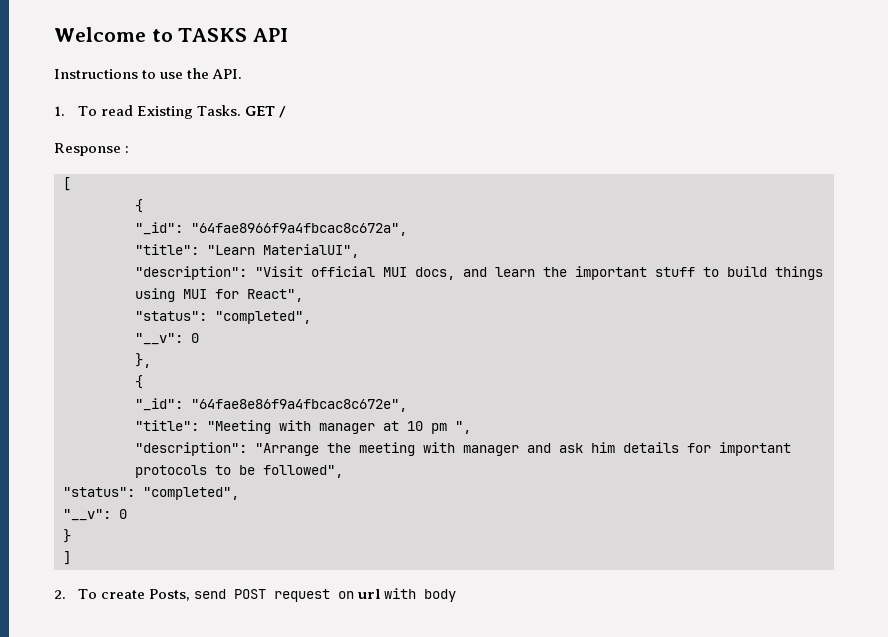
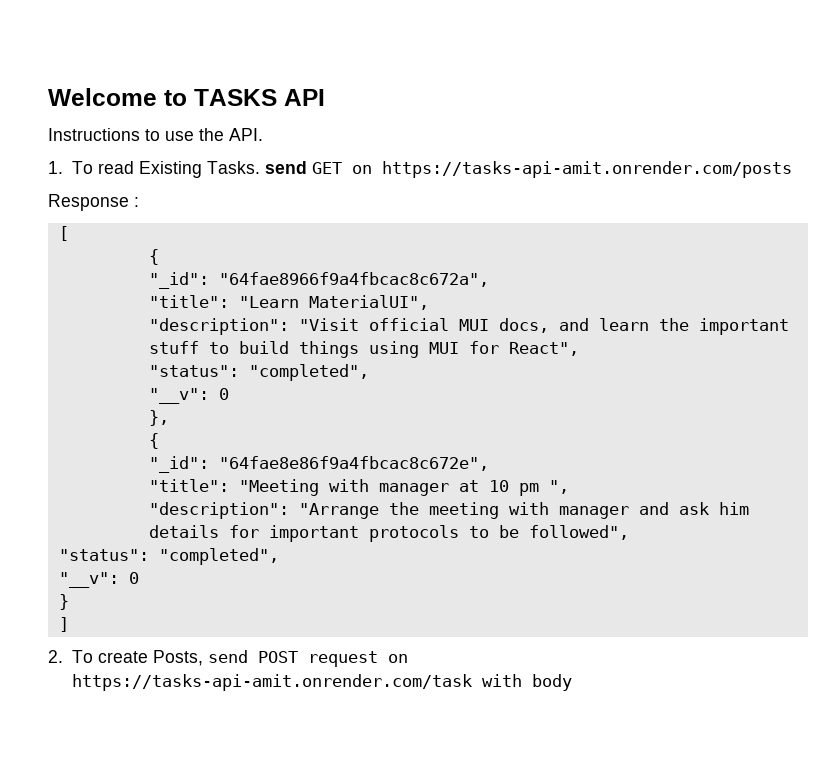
- 1. To read Existing Tasks. GET /
+ 1. To read Existing Tasks. send GET on https://tasks-api-amit.onrender.com/posts
- 2. To create Posts, send POST request on url with body
+ 2. To create Posts, send POST request on https://tasks-api-amit.onrender.com/task with body

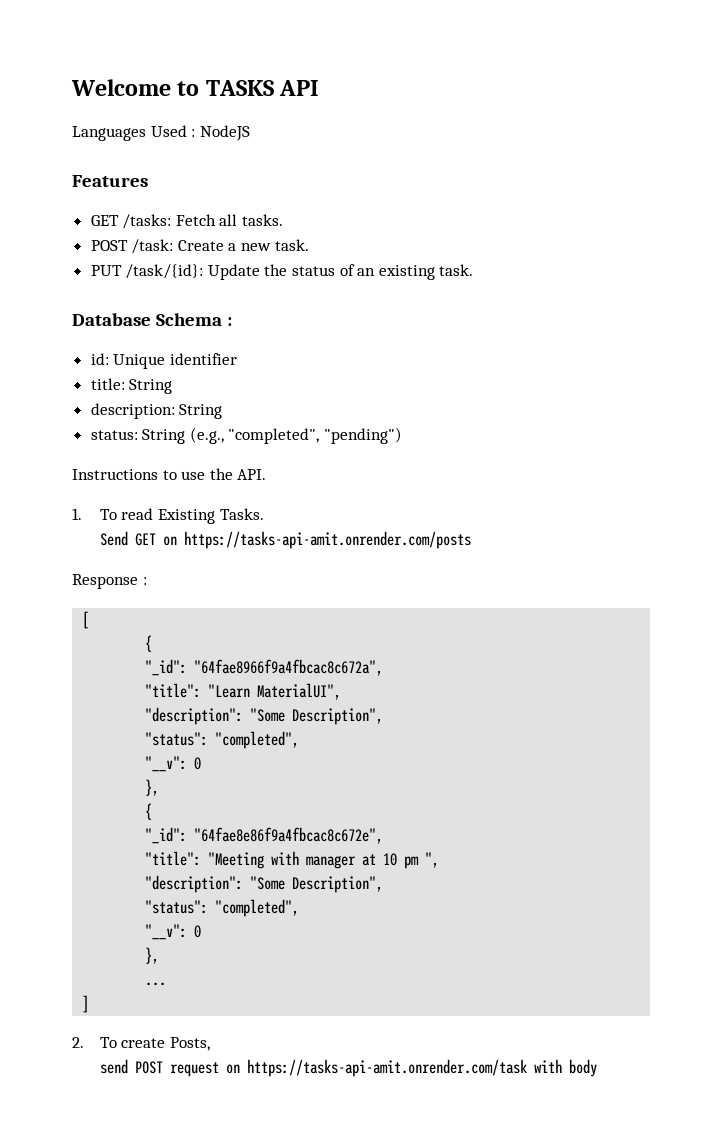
+ Languages Used : NodeJS
+ Features
+ GET /tasks: Fetch all tasks.
+ POST /task: Create a new task.
+ PUT /task/{id}: Update the status of an existing task.
+ Database Schema :
+ id: Unique identifier
+ title: String
+ description: String
+ status: String (e.g., "completed", "pending")
- 1. To read Existing Tasks. send GET on https://tasks-api-amit.onrender.com/posts
+ 1. To read Existing Tasks.
+ Send GET on https://tasks-api-amit.onrender.com/posts
  "title": "Learn MaterialUI",
- "description": "Visit official MUI docs, and learn the important stuff to build things using MUI for React",
+ "description": "Some Description",
  "title": "Meeting with manager at 10 pm ",
- "description": "Arrange the meeting with manager and ask him details for important protocols to be followed",
+ "description": "Some Description",
  "status": "completed",
  "__v": 0
- }
+ },
+ ...
- 2. To create Posts, send POST request on https://tasks-api-amit.onrender.com/task with body
+ 2. To create Posts,
+ send POST request on https://tasks-api-amit.onrender.com/task with body

